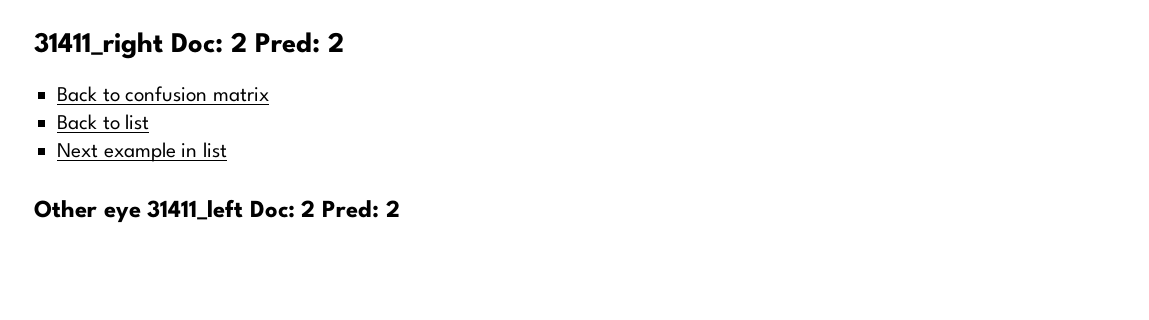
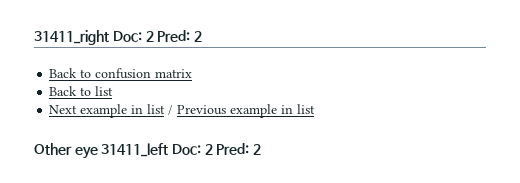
- Next example in list
+ Next example in list / Previous example in list

